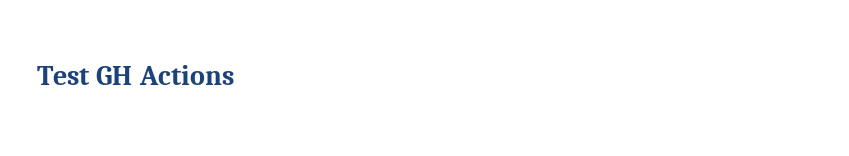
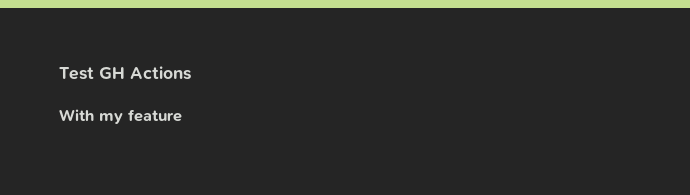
+ With my feature

